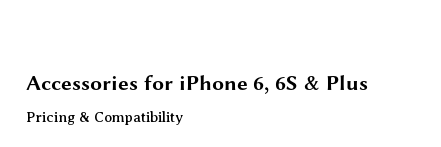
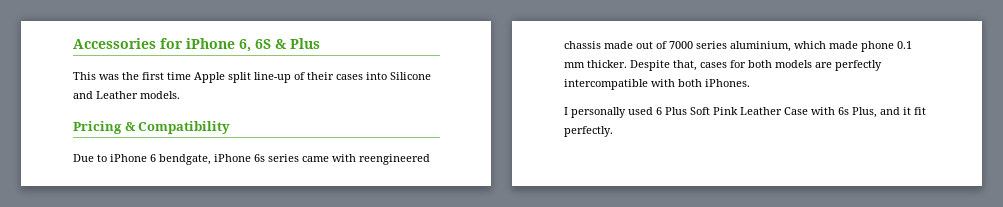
+ This was the first time Apple split line-up of their cases into Silicone and Leather models.
  Pricing & Compatibility
+ Due to iPhone 6 bendgate, iPhone 6s series came with reengineered chassis made out of 7000 series aluminium, which made phone 0.1 mm thicker. Despite that, cases for both models are perfectly intercompatible with both iPhones.
+ I personally used 6 Plus Soft Pink Leather Case with 6s Plus, and it fit perfectly.

